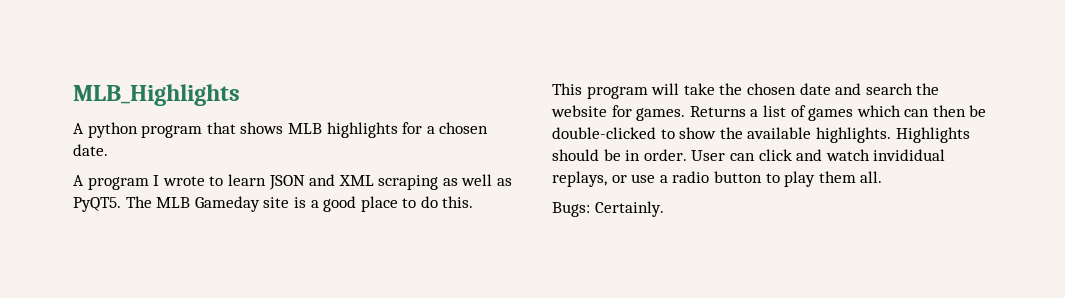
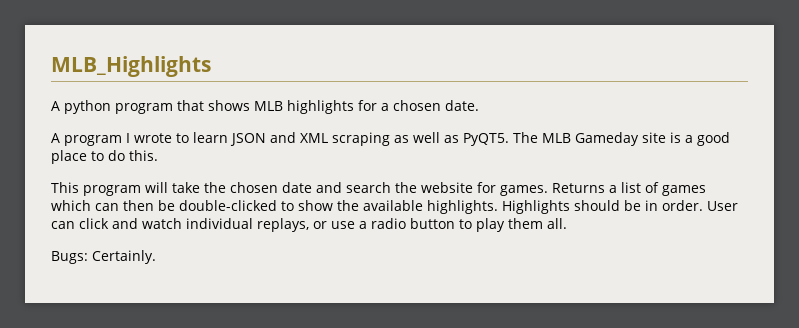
- User can click and watch invididual replays, or use a radio button to play them all.
+ User can click and watch individual replays, or use a radio button to play them all.

